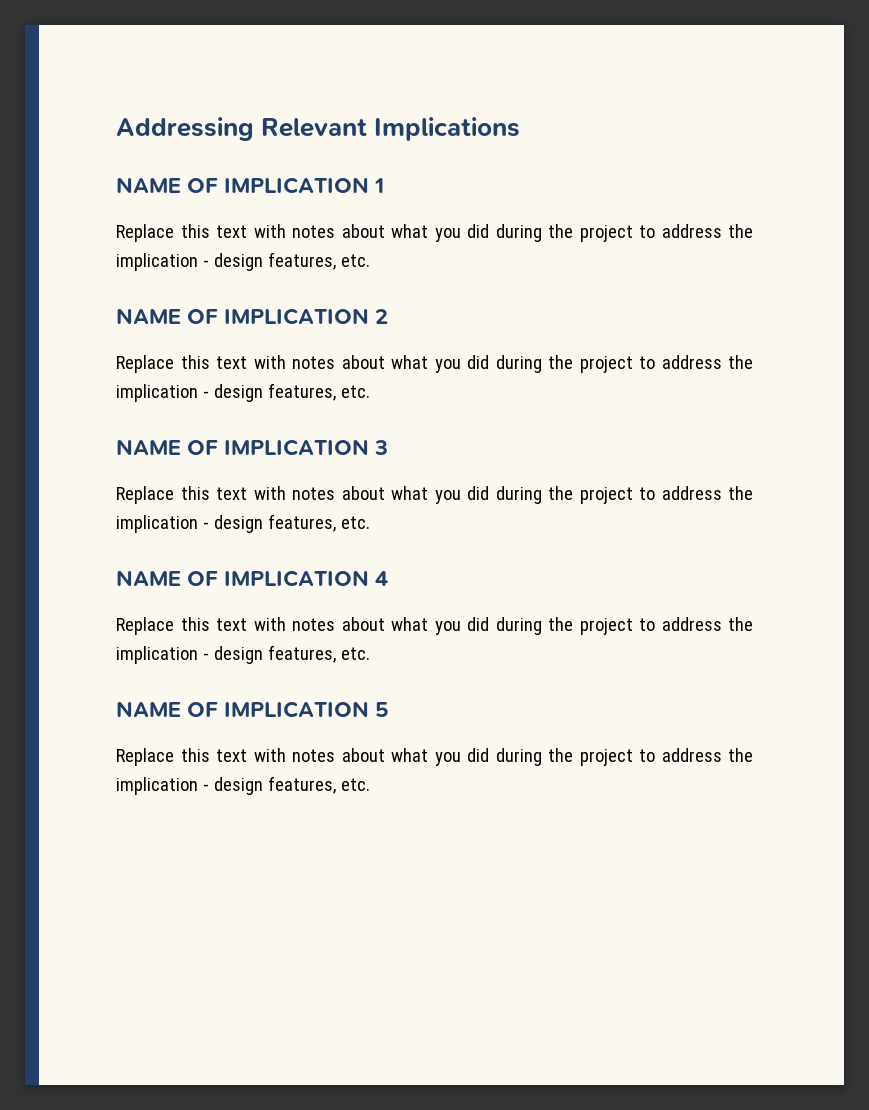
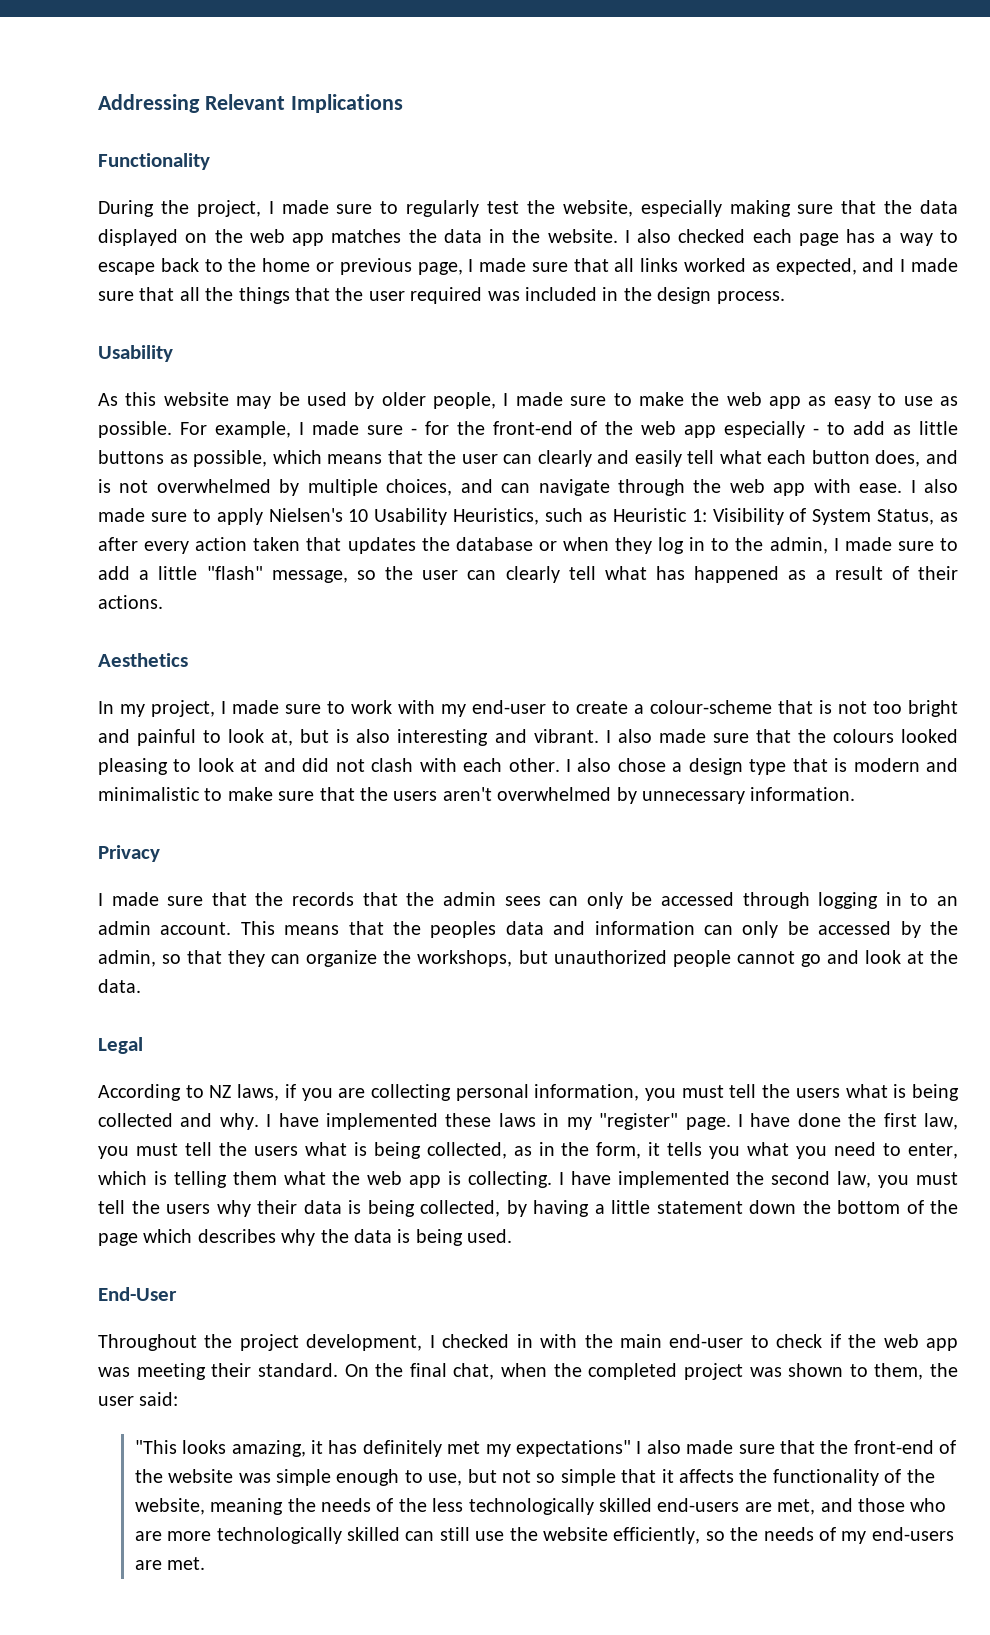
- NAME OF IMPLICATION 1
- Replace this text with notes about what you did during the project to address the implication - design features, etc.
- NAME OF IMPLICATION 2
- Replace this text with notes about what you did during the project to address the implication - design features, etc.
- NAME OF IMPLICATION 3
- Replace this text with notes about what you did during the project to address the implication - design features, etc.
- NAME OF IMPLICATION 4
- Replace this text with notes about what you did during the project to address the implication - design features, etc.
- NAME OF IMPLICATION 5
- Replace this text with notes about what you did during the project to address the implication - design features, etc.
+ Functionality
+ During the project, I made sure to regularly test the website, especially making sure that the data displayed on the web app matches the data in the website. I also checked each page has a way to escape back to the home or previous page, I made sure that all links worked as expected, and I made sure that all the things that the user required was included in the design process.
+ Usability
+ As this website may be used by older people, I made sure to make the web app as easy to use as possible. For example, I made sure - for the front-end of the web app especially - to add as little buttons as possible, which means that the user can clearly and easily tell what each button does, and is not overwhelmed by multiple choices, and can navigate through the web app with ease. I also made sure to apply Nielsen's 10 Usability Heuristics, such as Heuristic 1: Visibility of System Status, as after every action taken that updates the database or when they log in to the admin, I made sure to add a little "flash" message, so the user can clearly tell what has happened as a result of their actions.
+ Aesthetics
+ In my project, I made sure to work with my end-user to create a colour-scheme that is not too bright and painful to look at, but is also interesting and vibrant. I also made sure that the colours looked pleasing to look at and did not clash with each other. I also chose a design type that is modern and minimalistic to make sure that the users aren't overwhelmed by unnecessary information.
+ Privacy
+ I made sure that the records that the admin sees can only be accessed through logging in to an admin account. This means that the peoples data and information can only be accessed by the admin, so that they can organize the workshops, but unauthorized people cannot go and look at the data.
+ Legal
+ According to NZ laws, if you are collecting personal information, you must tell the users what is being collected and why. I have implemented these laws in my "register" page. I have done the first law, you must tell the users what is being collected, as in the form, it tells you what you need to enter, which is telling them what the web app is collecting. I have implemented the second law, you must tell the users why their data is being collected, by having a little statement down the bottom of the page which describes why the data is being used.
+ End-User
+ Throughout the project development, I checked in with the main end-user to check if the web app was meeting their standard. On the final chat, when the completed project was shown to them, the user said:
+ "This looks amazing, it has definitely met my expectations" I also made sure that the front-end of the website was simple enough to use, but not so simple that it affects the functionality of the website, meaning the needs of the less technologically skilled end-users are met, and those who are more technologically skilled can still use the website efficiently, so the needs of my end-users are met.

